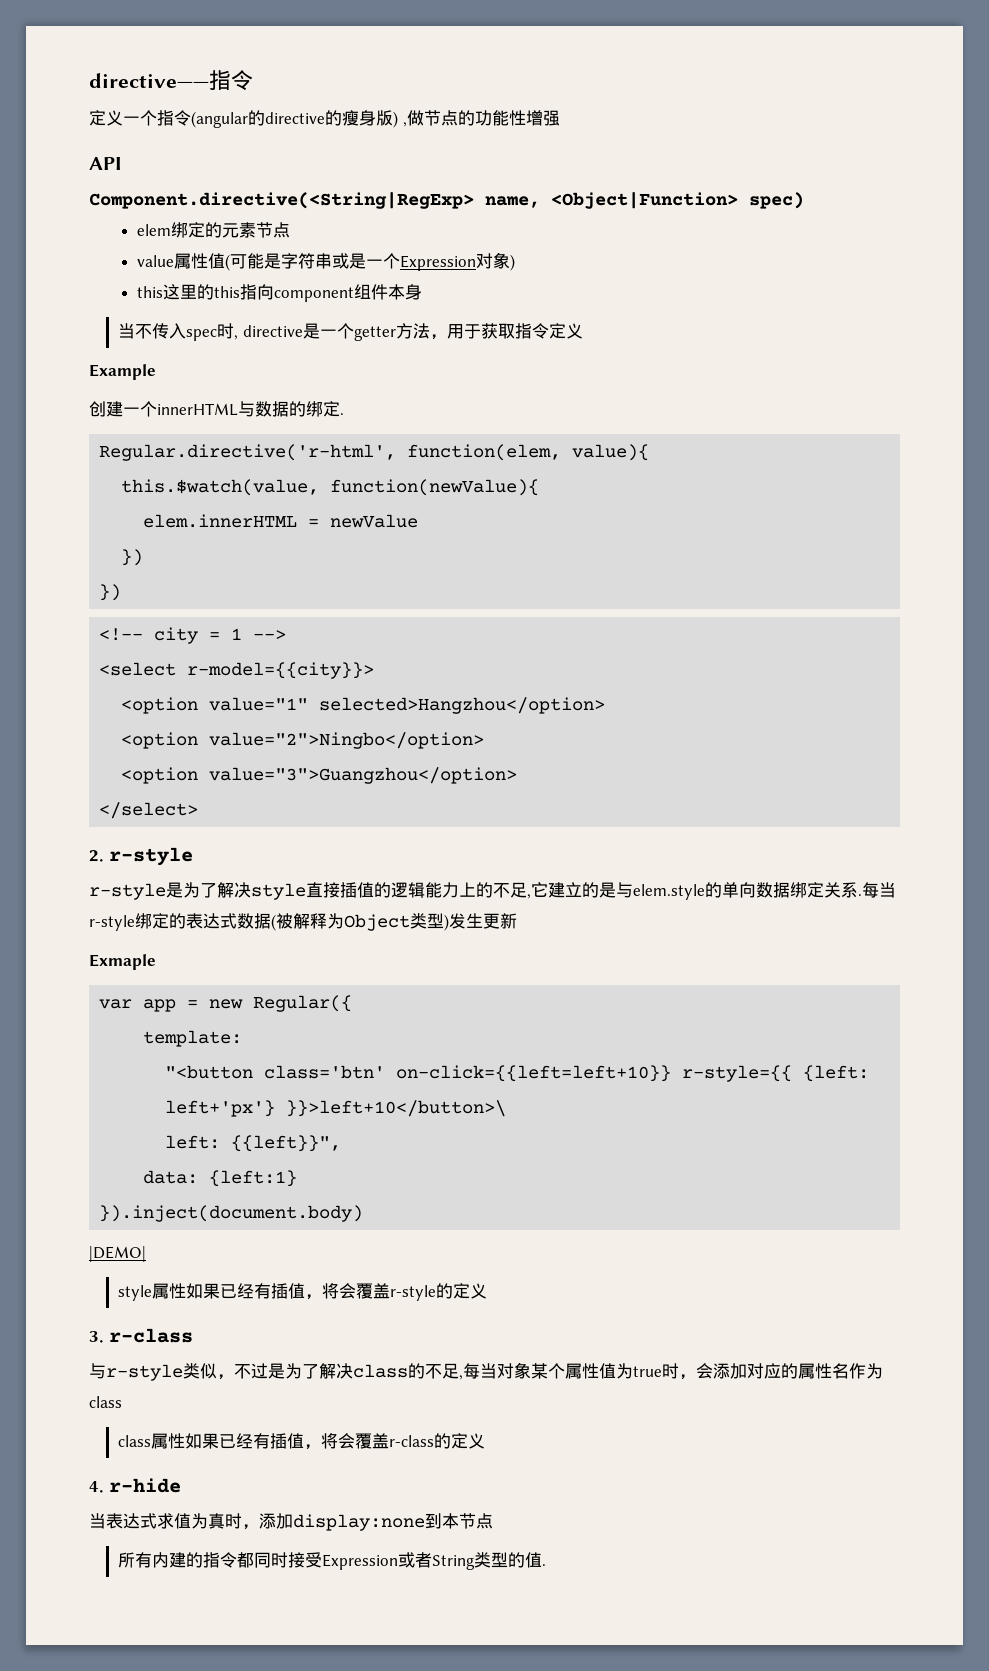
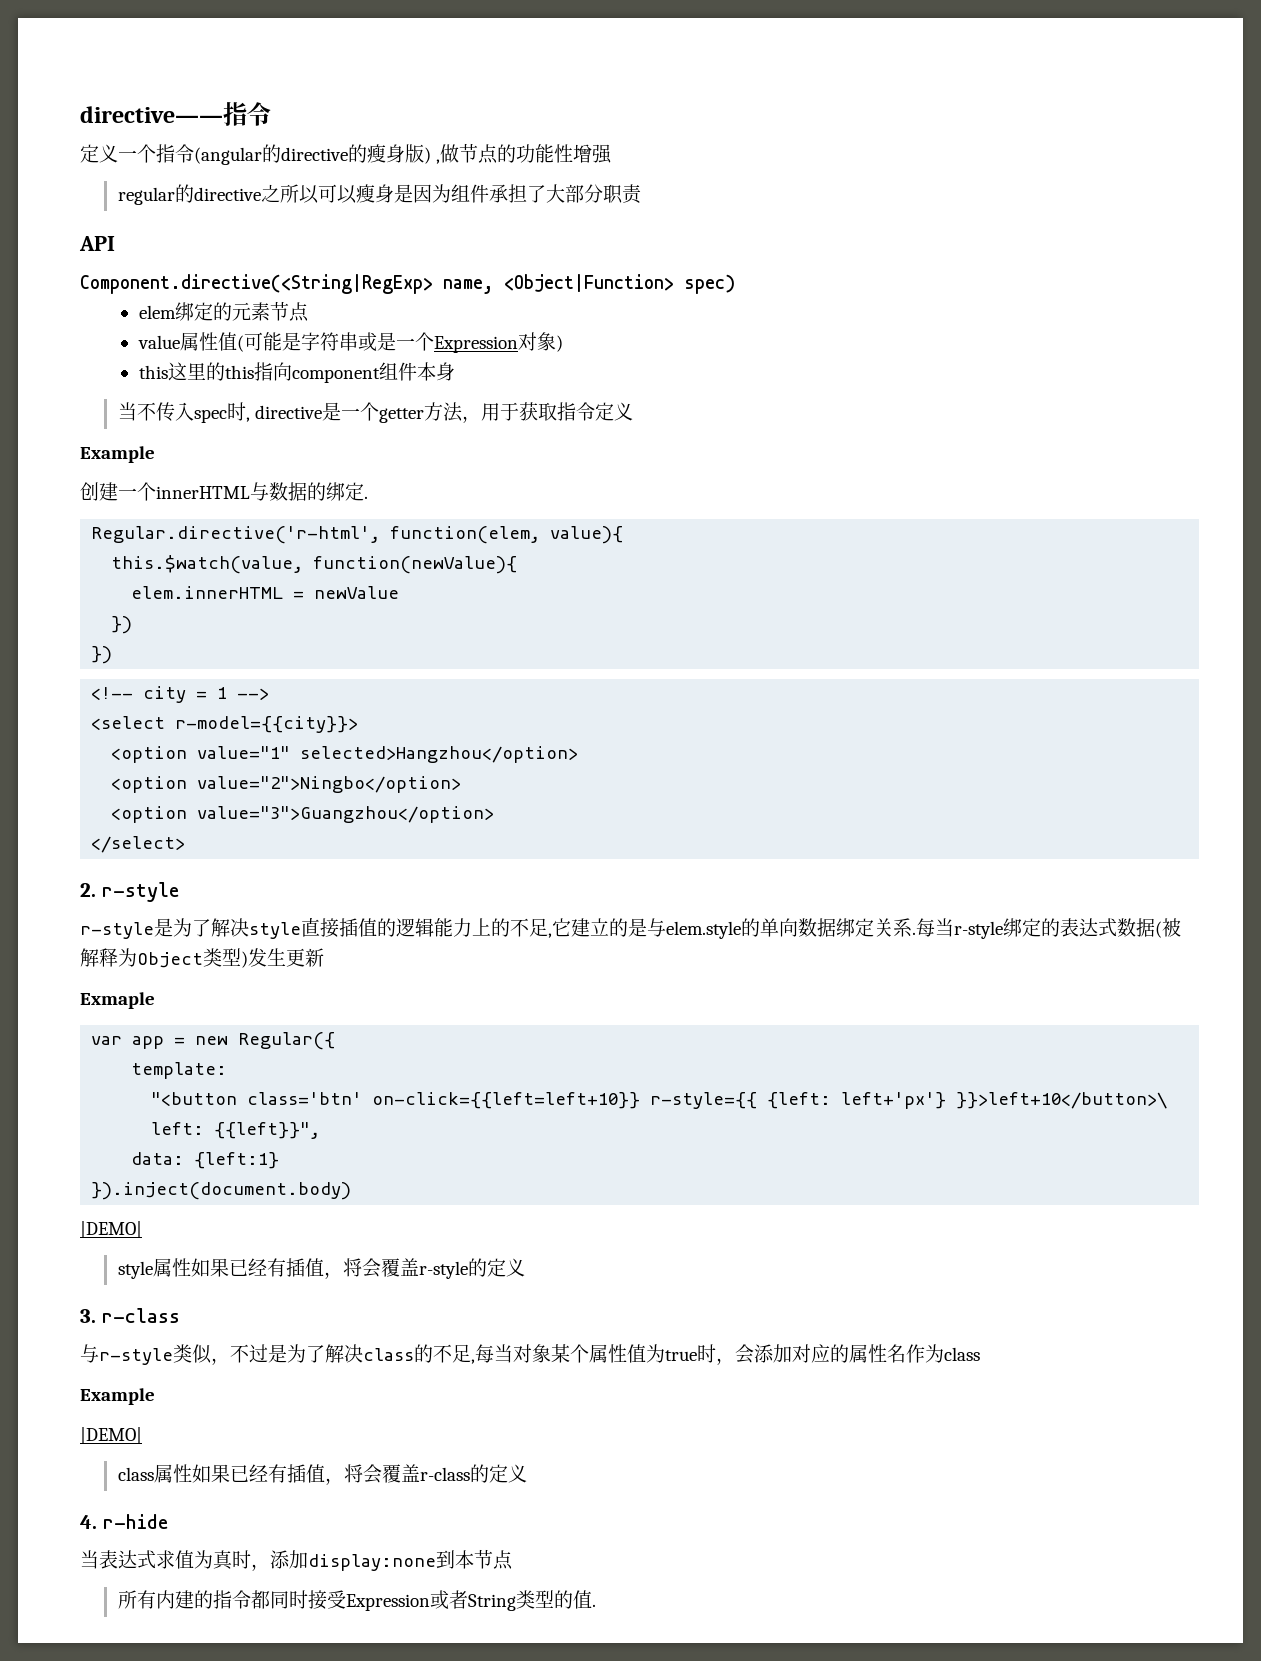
+ regular的directive之所以可以瘦身是因为组件承担了大部分职责
  与r-style类似，不过是为了解决class的不足,每当对象某个属性值为true时，会添加对应的属性名作为class
+ Example
+ |DEMO|

